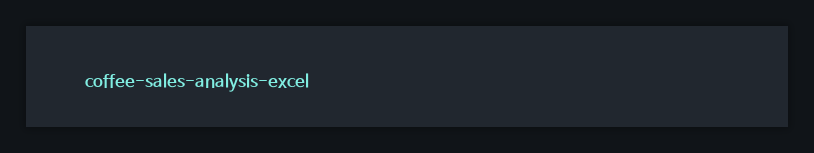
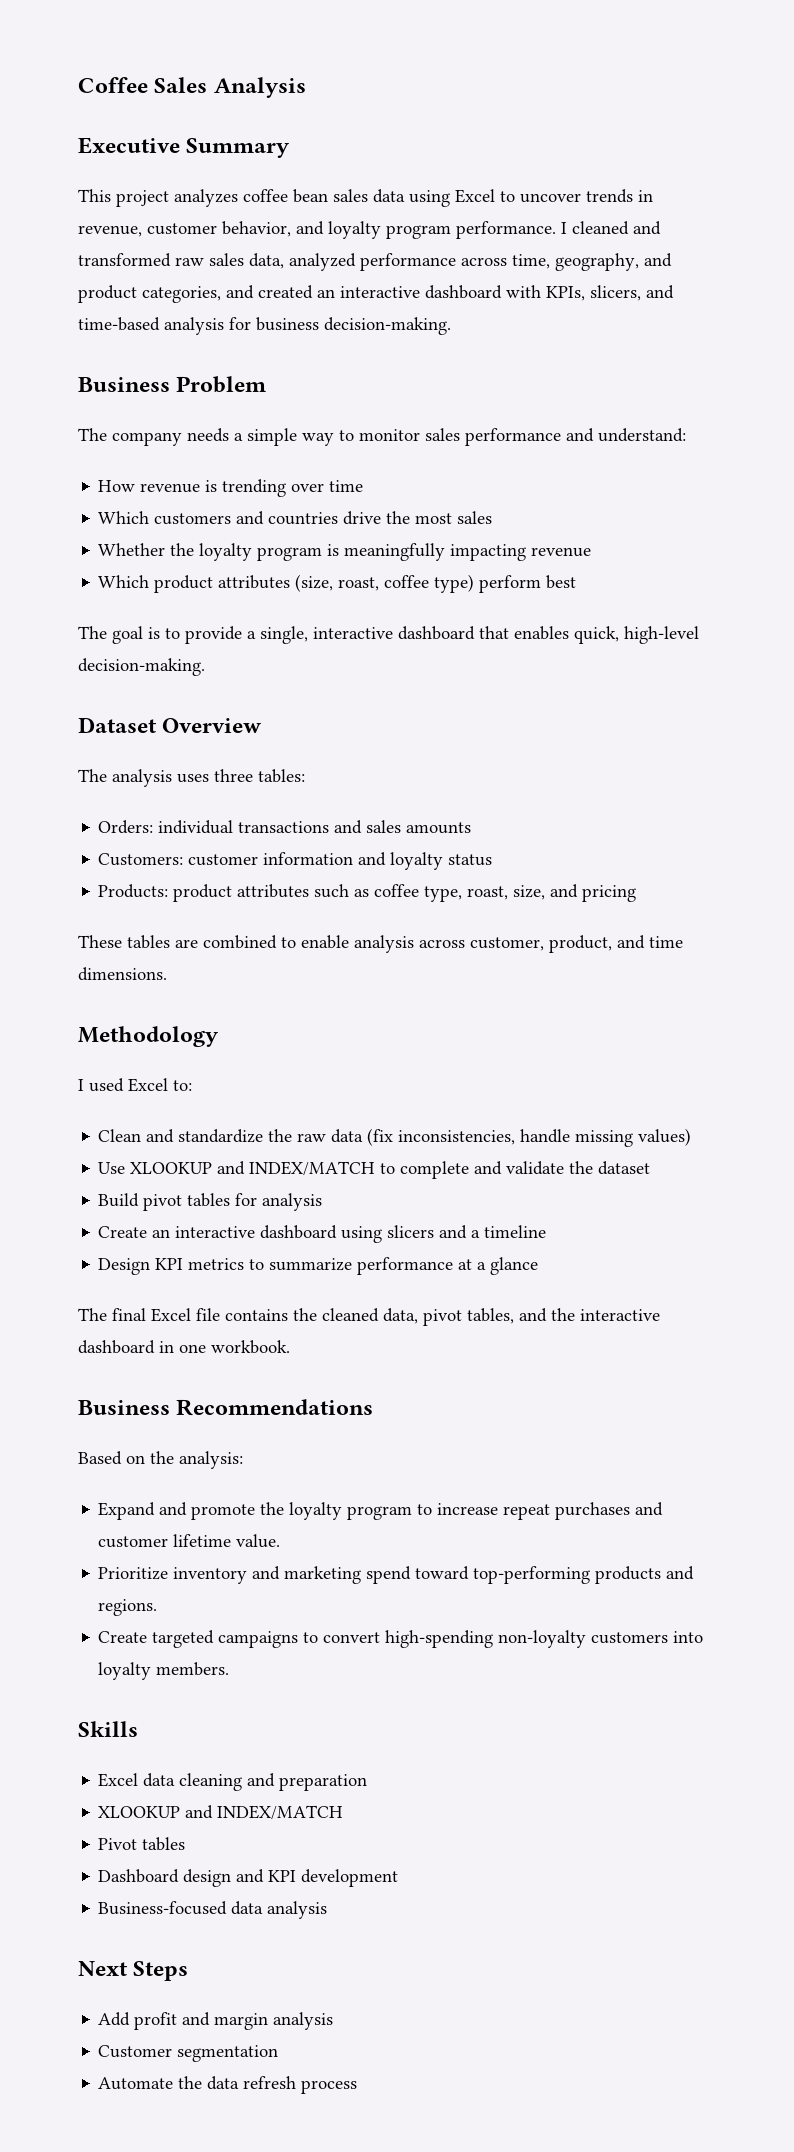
- coffee-sales-analysis-excel
+ Coffee Sales Analysis
+ Executive Summary
+ This project analyzes coffee bean sales data using Excel to uncover trends in revenue, customer behavior, and loyalty program performance. I cleaned and transformed raw sales data, analyzed performance across time, geography, and product categories, and created an interactive dashboard with KPIs, slicers, and time-based analysis for business decision-making.
+ Business Problem
+ The company needs a simple way to monitor sales performance and understand:
+ How revenue is trending over time
+ Which customers and countries drive the most sales
+ Whether the loyalty program is meaningfully impacting revenue
+ Which product attributes (size, roast, coffee type) perform best
+ The goal is to provide a single, interactive dashboard that enables quick, high-level decision-making.
+ Dataset Overview
+ The analysis uses three tables:
+ Orders: individual transactions and sales amounts
+ Customers: customer information and loyalty status
+ Products: product attributes such as coffee type, roast, size, and pricing
+ These tables are combined to enable analysis across customer, product, and time dimensions.
+ Methodology
+ I used Excel to:
+ Clean and standardize the raw data (fix inconsistencies, handle missing values)
+ Use XLOOKUP and INDEX/MATCH to complete and validate the dataset
+ Build pivot tables for analysis
+ Create an interactive dashboard using slicers and a timeline
+ Design KPI metrics to summarize performance at a glance
+ The final Excel file contains the cleaned data, pivot tables, and the interactive dashboard in one workbook.
+ Business Recommendations
+ Based on the analysis:
+ Expand and promote the loyalty program to increase repeat purchases and customer lifetime value.
+ Prioritize inventory and marketing spend toward top-performing products and regions.
+ Create targeted campaigns to convert high-spending non-loyalty customers into loyalty members.
+ Skills
+ Excel data cleaning and preparation
+ XLOOKUP and INDEX/MATCH
+ Pivot tables
+ Dashboard design and KPI development
+ Business-focused data analysis
+ Next Steps
+ Add profit and margin analysis
+ Customer segmentation
+ Automate the data refresh process

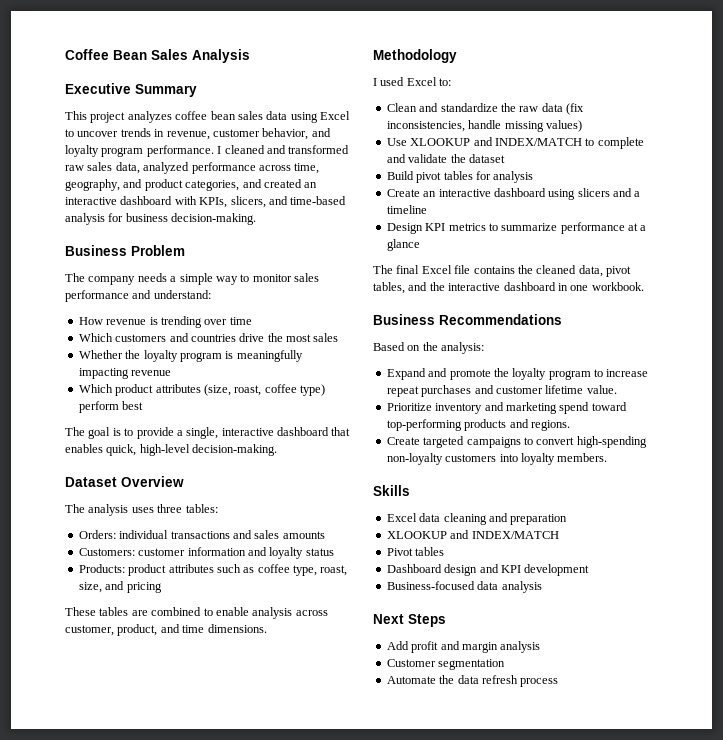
- Coffee Sales Analysis
+ Coffee Bean Sales Analysis

